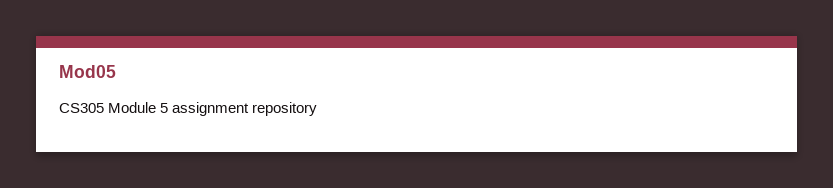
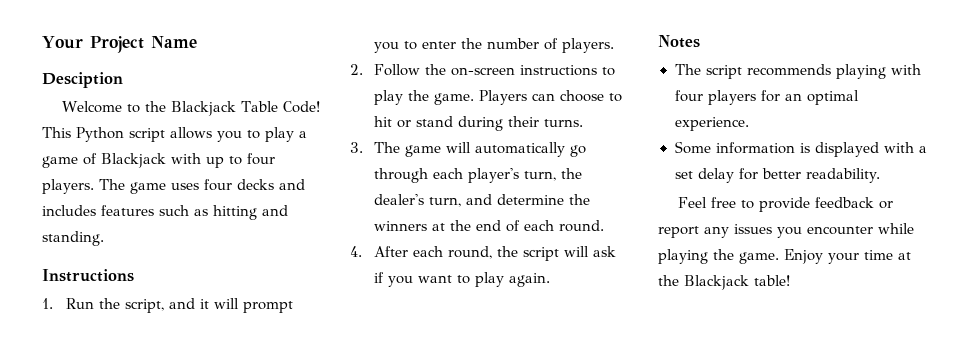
- Mod05
- CS305 Module 5 assignment repository
+ Your Project Name
+ Desciption
+ Welcome to the Blackjack Table Code! This Python script allows you to play a game of Blackjack with up to four players. The game uses four decks and includes features such as hitting and standing.
+ Instructions
+ 1. Run the script, and it will prompt you to enter the number of players.
+ 2. Follow the on-screen instructions to play the game. Players can choose to hit or stand during their turns.
+ 3. The game will automatically go through each player's turn, the dealer's turn, and determine the winners at the end of each round.
+ 4. After each round, the script will ask if you want to play again.
+ Notes
+ The script recommends playing with four players for an optimal experience.
+ Some information is displayed with a set delay for better readability.
+ Feel free to provide feedback or report any issues you encounter while playing the game. Enjoy your time at the Blackjack table!

